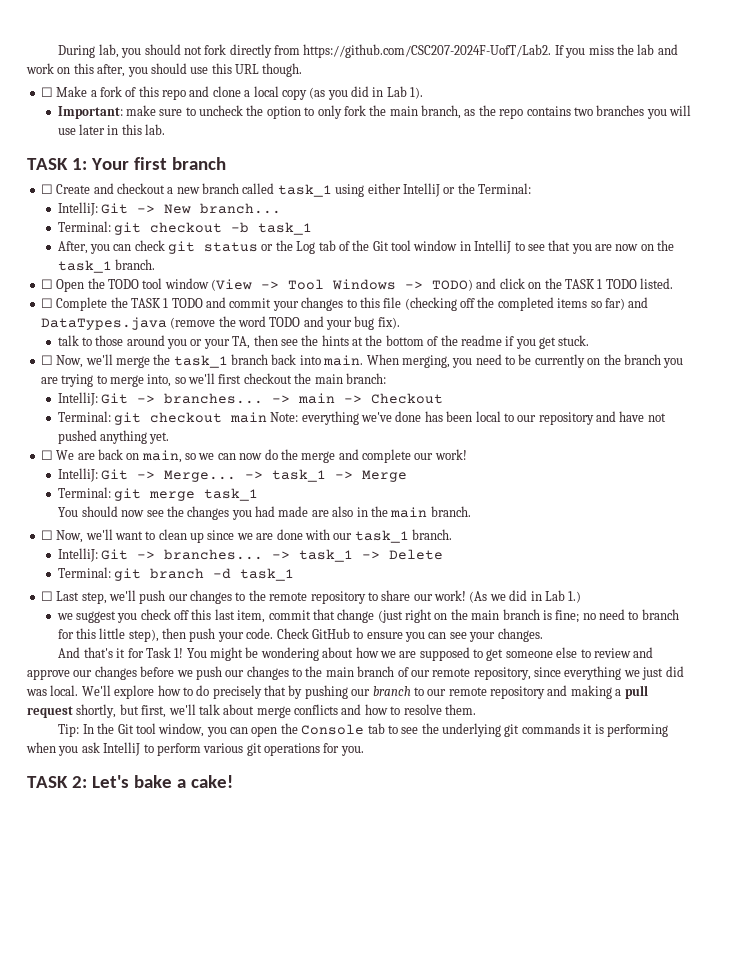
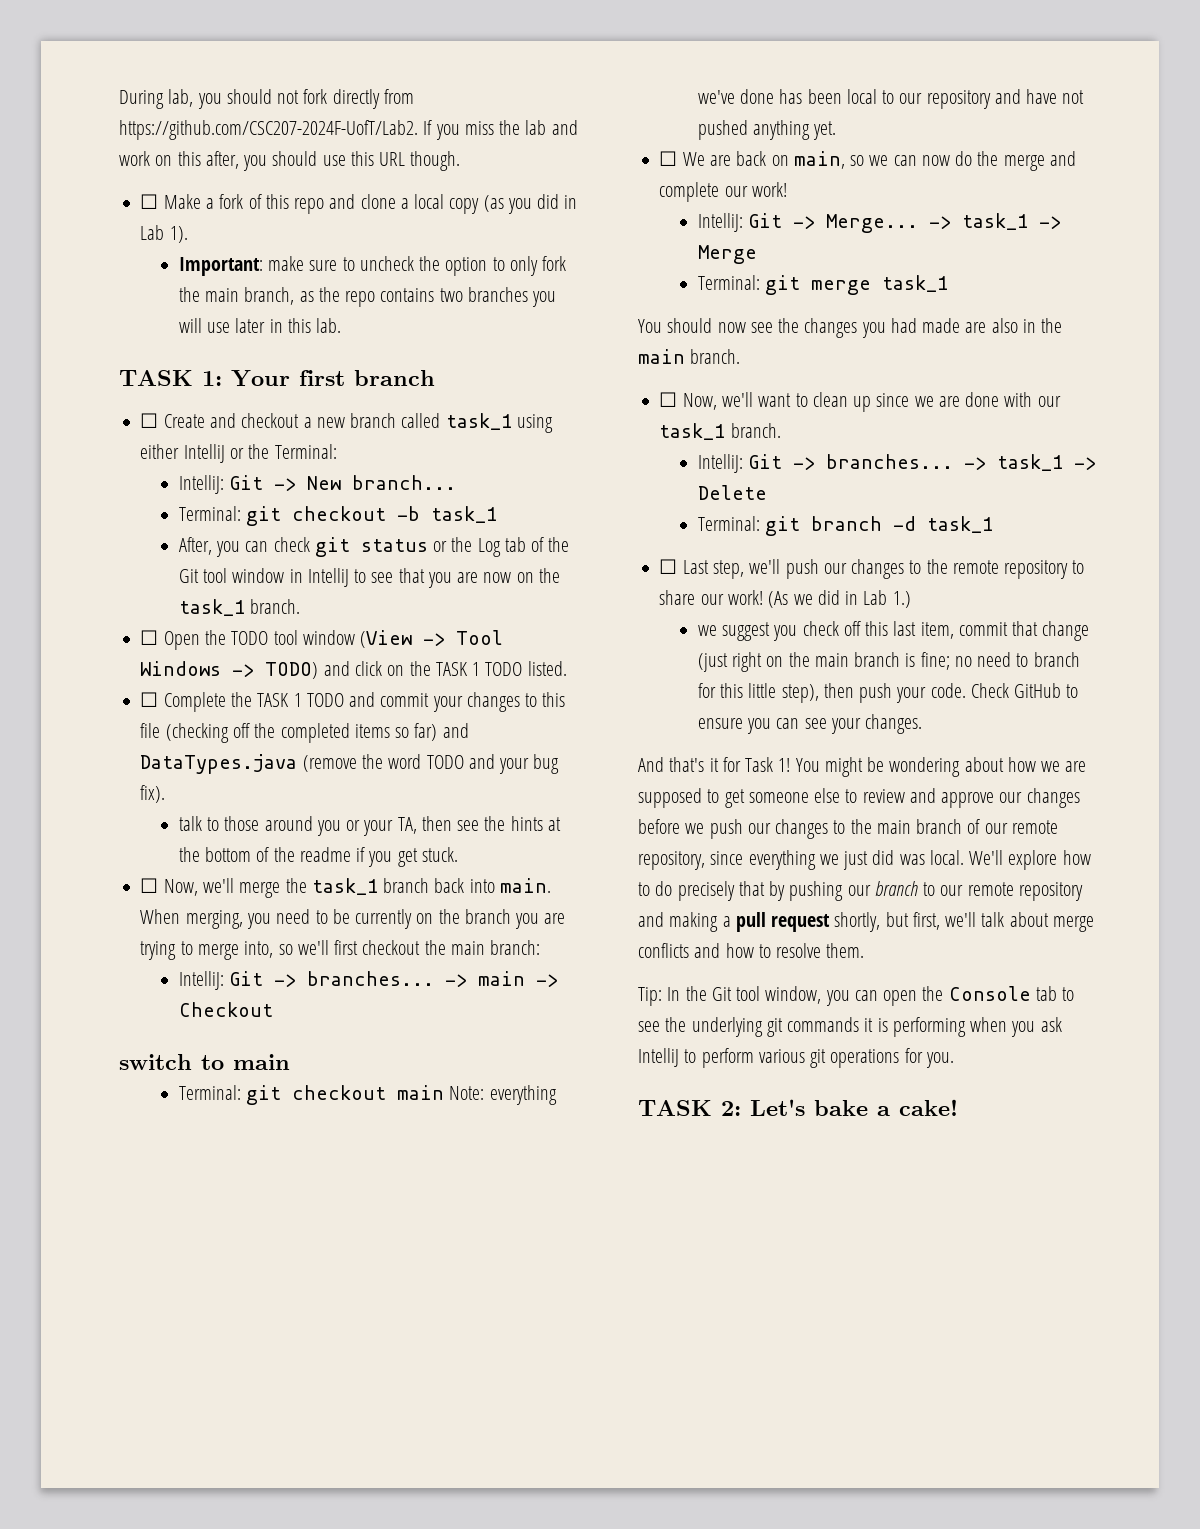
+ switch to main

